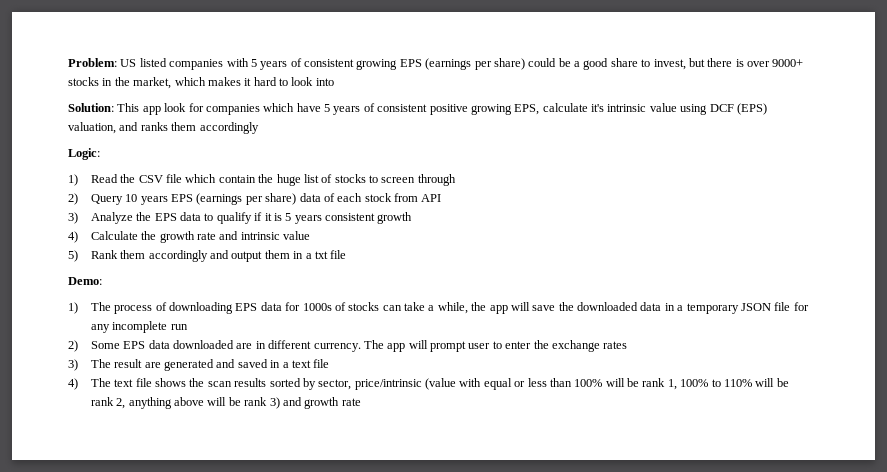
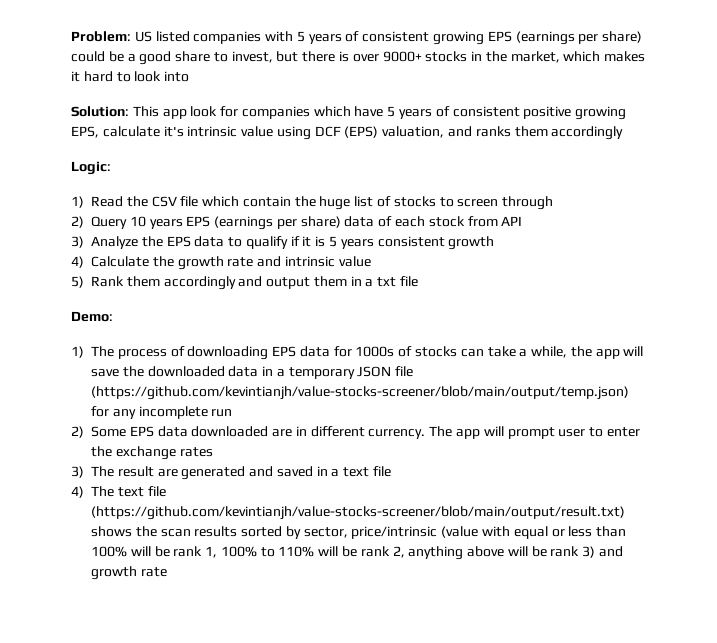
- 1) The process of downloading EPS data for 1000s of stocks can take a while, the app will save the downloaded data in a temporary JSON file for any incomplete run
+ 1) The process of downloading EPS data for 1000s of stocks can take a while, the app will save the downloaded data in a temporary JSON file (https://github.com/kevintianjh/value-stocks-screener/blob/main/output/temp.json) for any incomplete run
- 4) The text file shows the scan results sorted by sector, price/intrinsic (value with equal or less than 100% will be rank 1, 100% to 110% will be rank 2, anything above will be rank 3) and growth rate
+ 4) The text file (https://github.com/kevintianjh/value-stocks-screener/blob/main/output/result.txt) shows the scan results sorted by sector, price/intrinsic (value with equal or less than 100% will be rank 1, 100% to 110% will be rank 2, anything above will be rank 3) and growth rate

